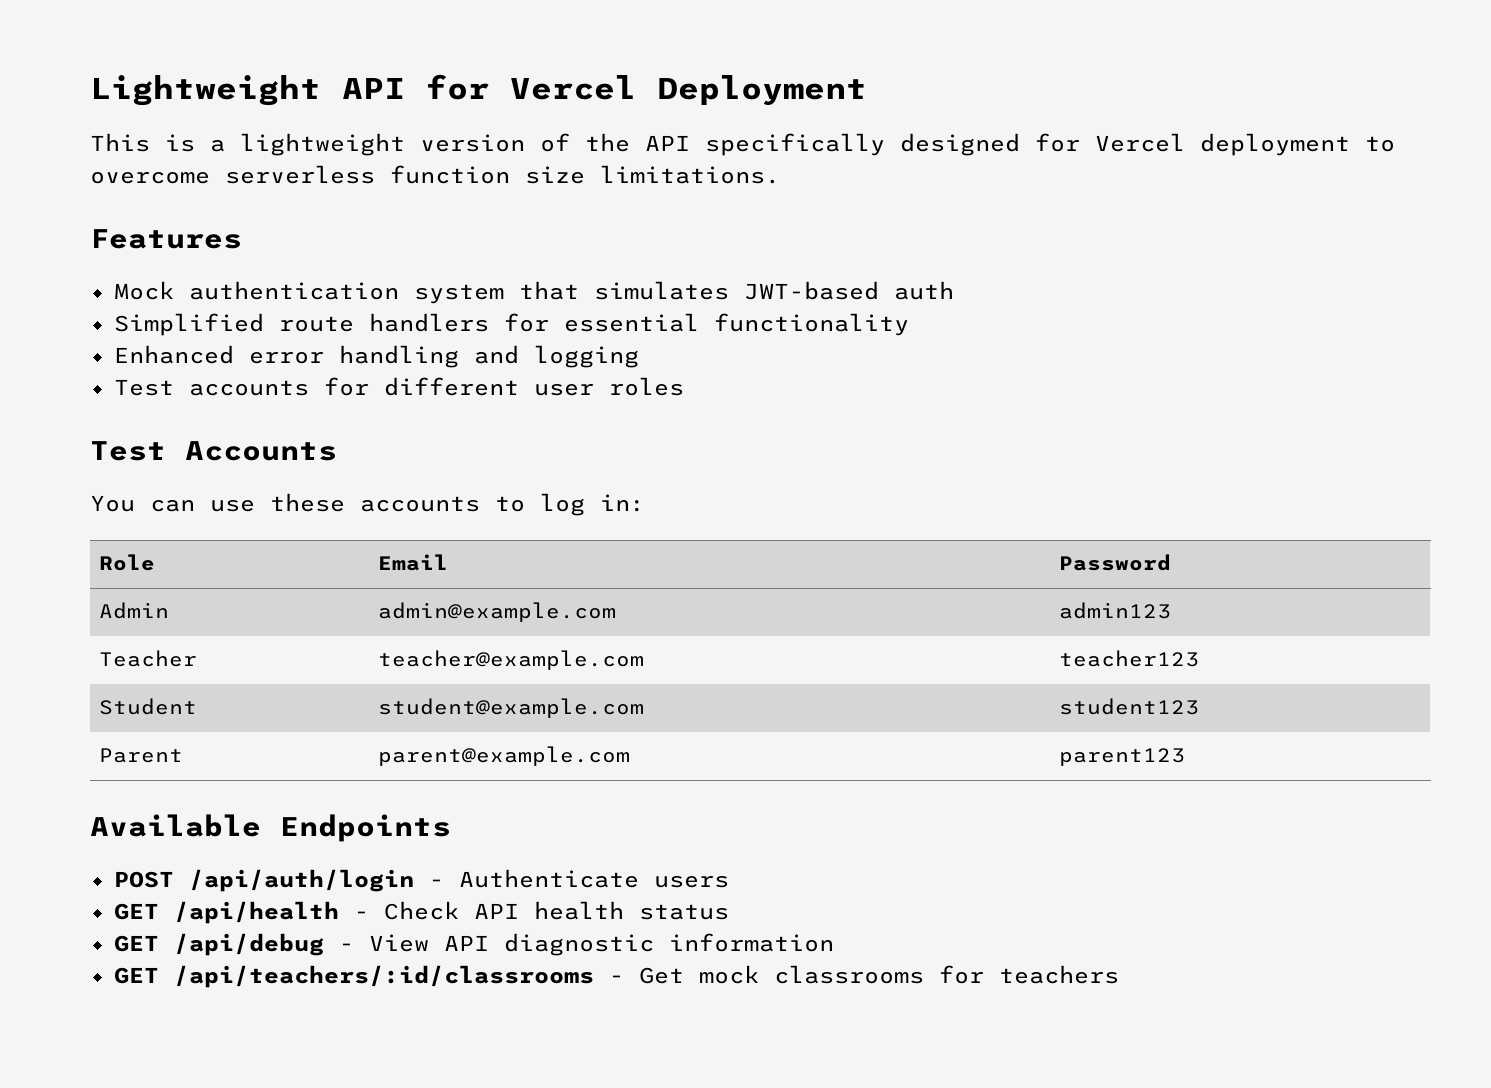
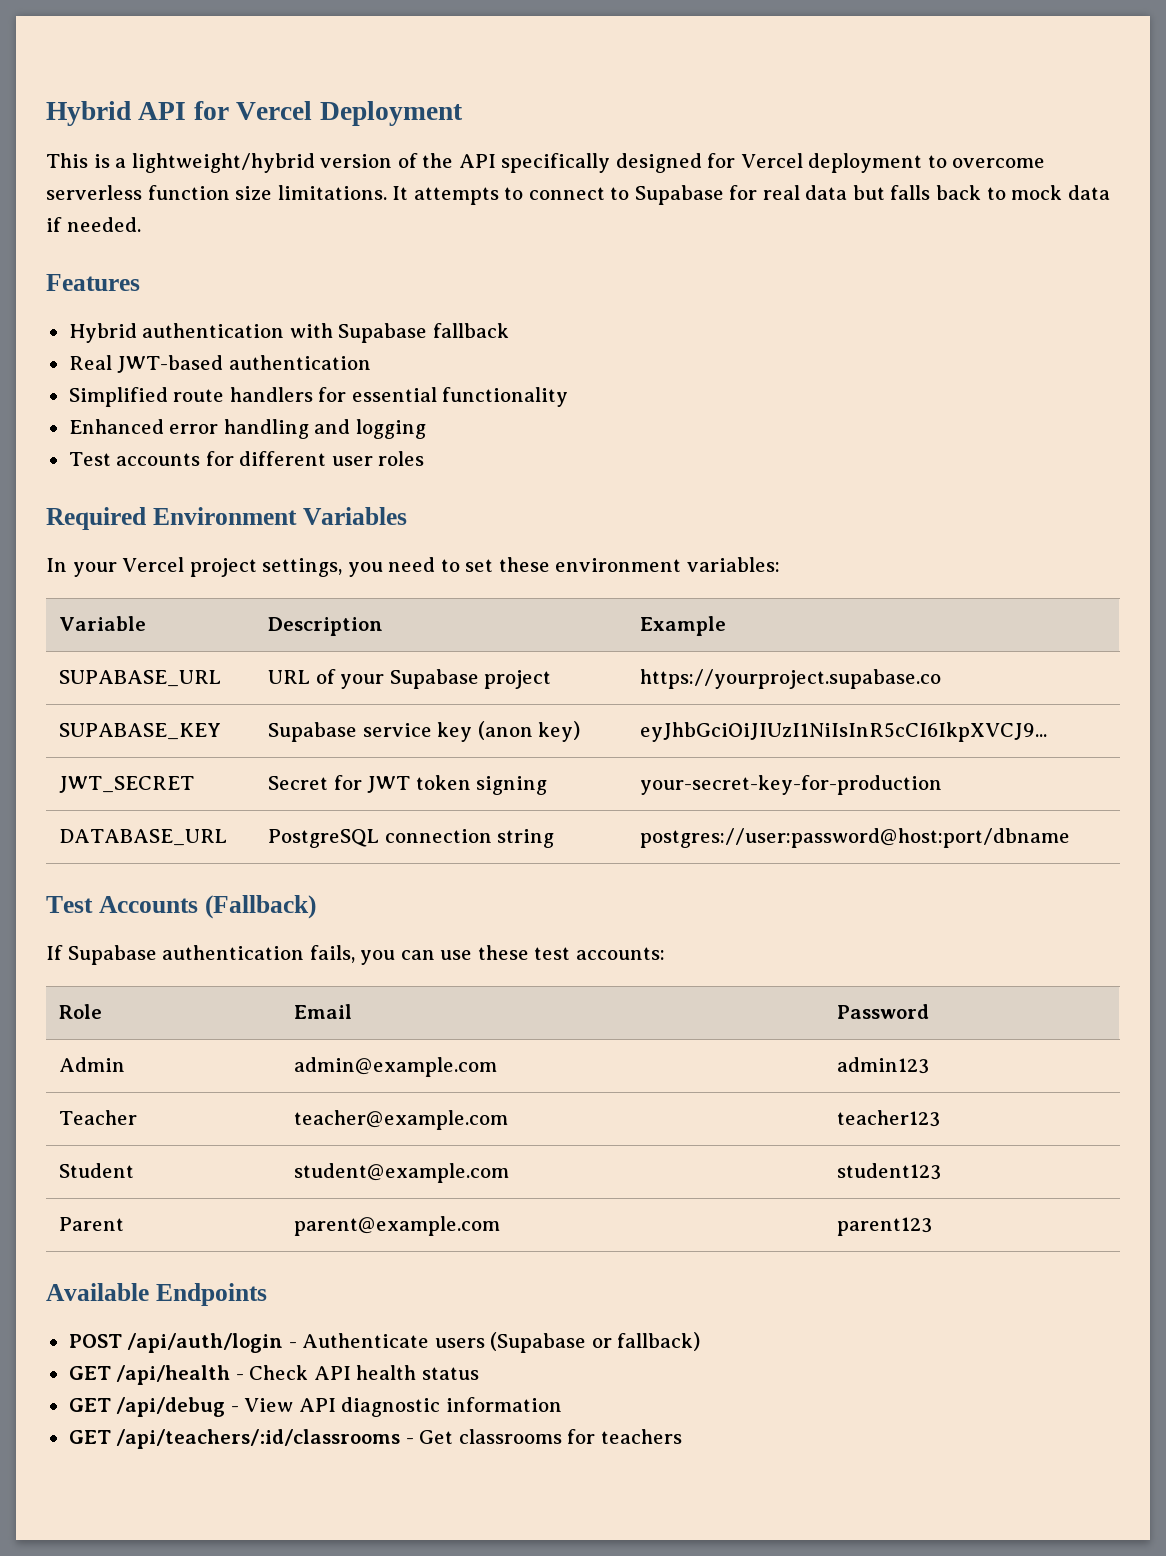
- Lightweight API for Vercel Deployment
+ Hybrid API for Vercel Deployment
- This is a lightweight version of the API specifically designed for Vercel deployment to overcome serverless function size limitations.
+ This is a lightweight/hybrid version of the API specifically designed for Vercel deployment to overcome serverless function size limitations. It attempts to connect to Supabase for real data but falls back to mock data if needed.
  Features
- Mock authentication system that simulates JWT-based auth
+ Hybrid authentication with Supabase fallback
+ Real JWT-based authentication
- Test Accounts
- You can use these accounts to log in:
+ Required Environment Variables
+ In your Vercel project settings, you need to set these environment variables:
+ Variable | Description | Example
+ SUPABASE_URL | URL of your Supabase project | https://yourproject.supabase.co
+ SUPABASE_KEY | Supabase service key (anon key) | eyJhbGciOiJIUzI1NiIsInR5cCI6IkpXVCJ9...
+ JWT_SECRET | Secret for JWT token signing | your-secret-key-for-production
+ DATABASE_URL | PostgreSQL connection string | postgres://user:password@host:port/dbname
+ Test Accounts (Fallback)
+ If Supabase authentication fails, you can use these test accounts:
- POST /api/auth/login - Authenticate users
+ POST /api/auth/login - Authenticate users (Supabase or fallback)
- GET /api/teachers/:id/classrooms - Get mock classrooms for teachers
+ GET /api/teachers/:id/classrooms - Get classrooms for teachers

